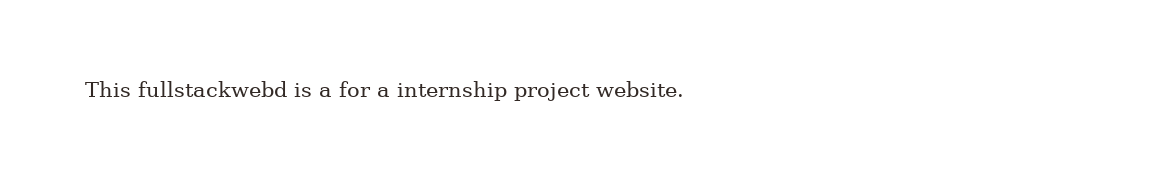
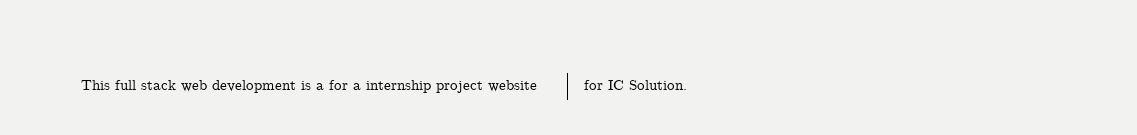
- This fullstackwebd is a for a internship project website.
+ This full stack web development is a for a internship project website for IC Solution.

